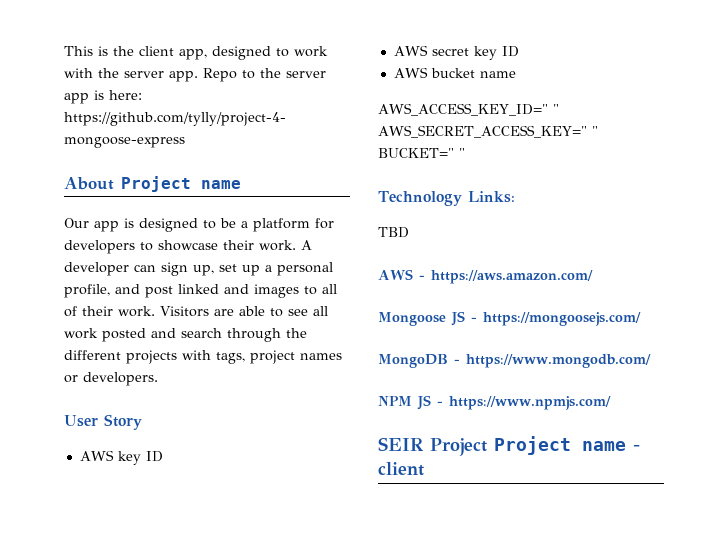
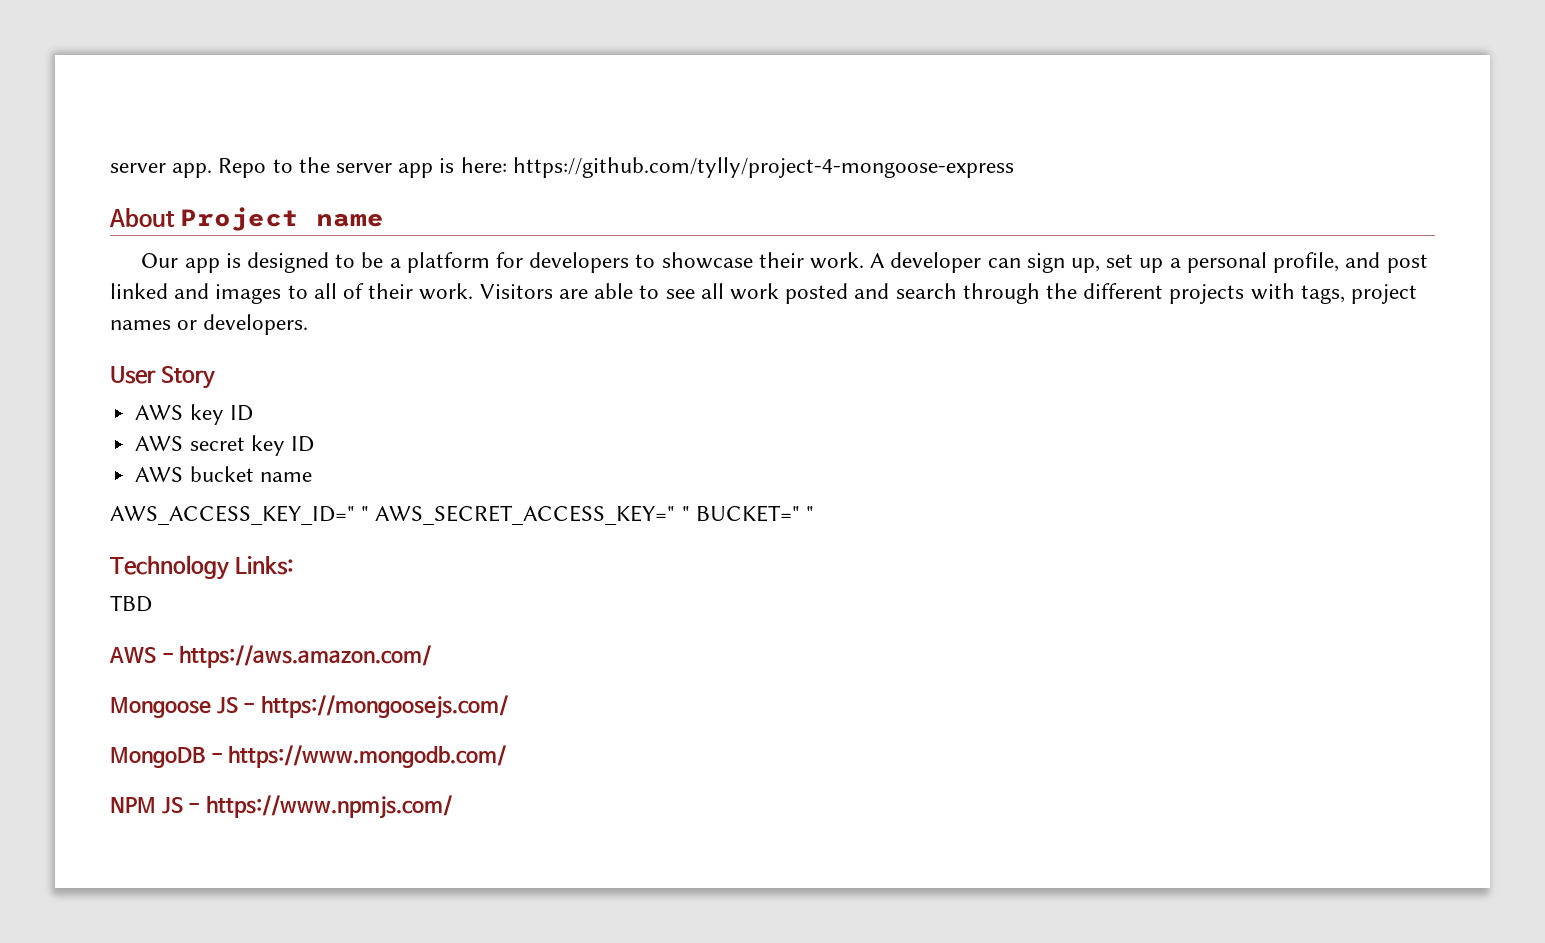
- This is the client app, designed to work with the server app.
+ server app.
- SEIR Project Project name - client

